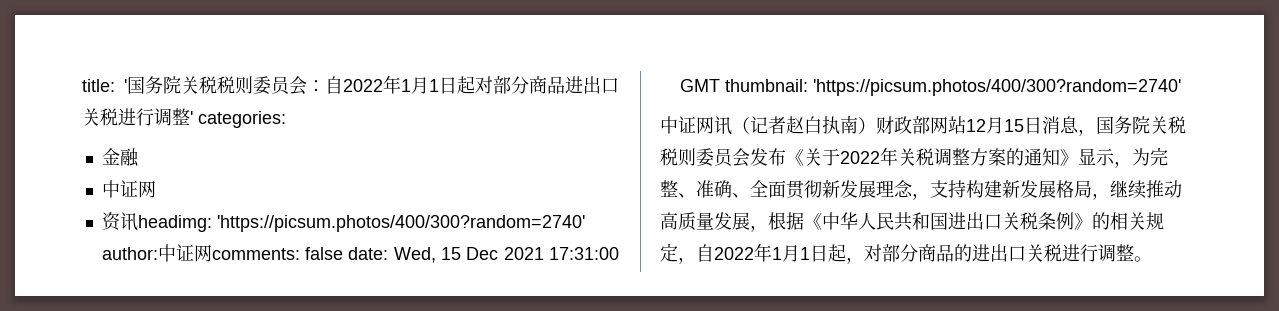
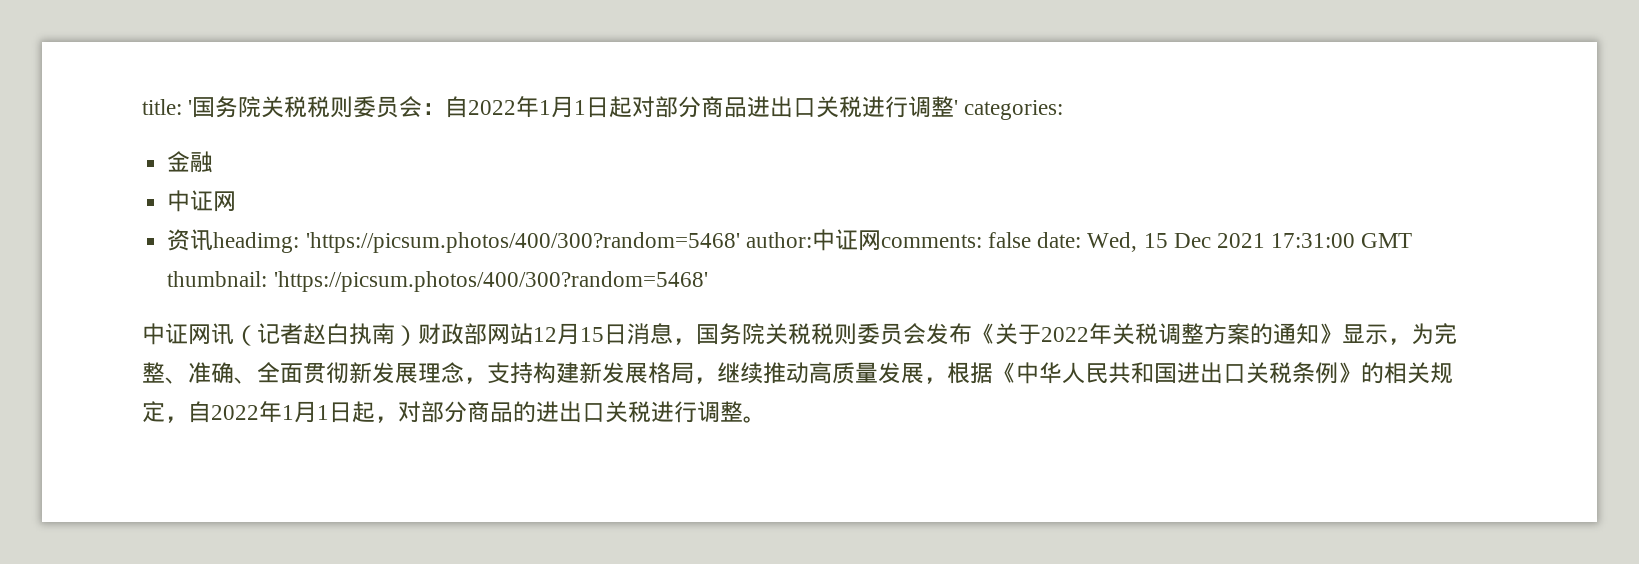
- 资讯headimg: 'https://picsum.photos/400/300?random=2740' author:中证网comments: false date: Wed, 15 Dec 2021 17:31:00 GMT thumbnail: 'https://picsum.photos/400/300?random=2740'
+ 资讯headimg: 'https://picsum.photos/400/300?random=5468' author:中证网comments: false date: Wed, 15 Dec 2021 17:31:00 GMT thumbnail: 'https://picsum.photos/400/300?random=5468'

